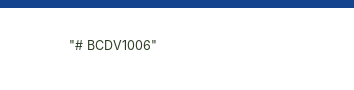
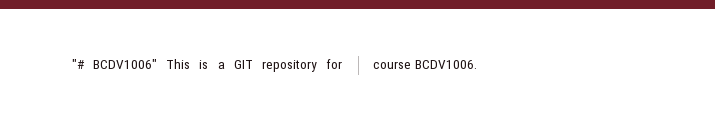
- "# BCDV1006"
+ "# BCDV1006" This is a GIT repository for course BCDV1006.

